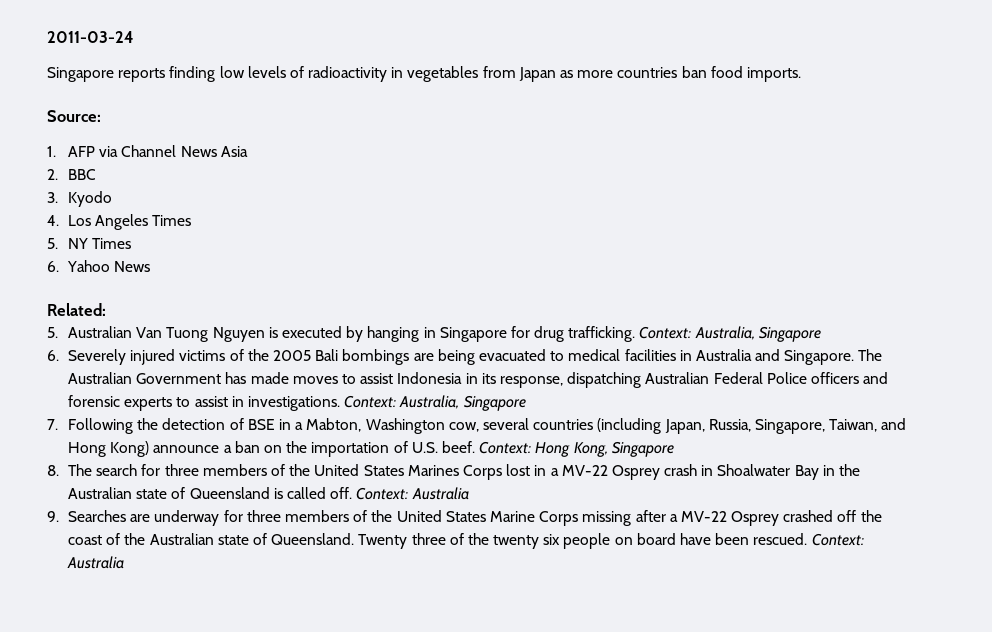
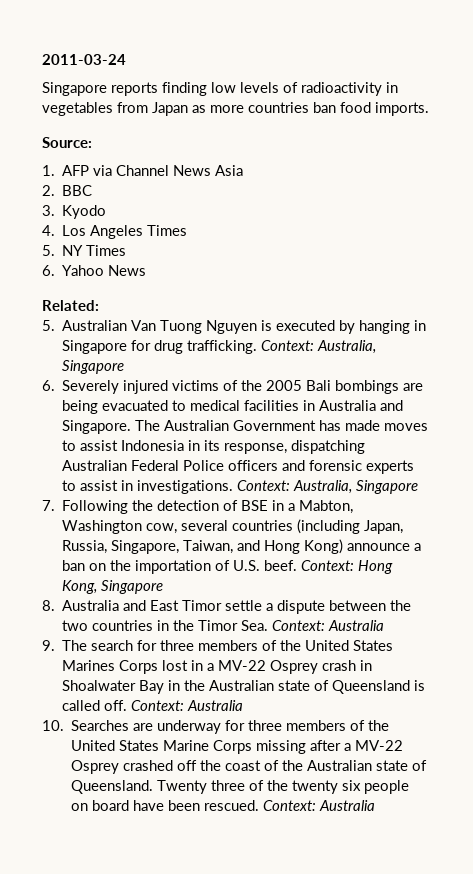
- 8. The search for three members of the United States Marines Corps lost in a MV-22 Osprey crash in Shoalwater Bay in the Australian state of Queensland is called off.
+ 8. Australia and East Timor settle a dispute between the two countries in the Timor Sea. Context: Australia
+ 9. The search for three members of the United States Marines Corps lost in a MV-22 Osprey crash in Shoalwater Bay in the Australian state of Queensland is called off.
- 9. Searches are underway for three members of the United States Marine Corps missing after a MV-22 Osprey crashed off the coast of the Australian state of Queensland.
+ 10. Searches are underway for three members of the United States Marine Corps missing after a MV-22 Osprey crashed off the coast of the Australian state of Queensland.

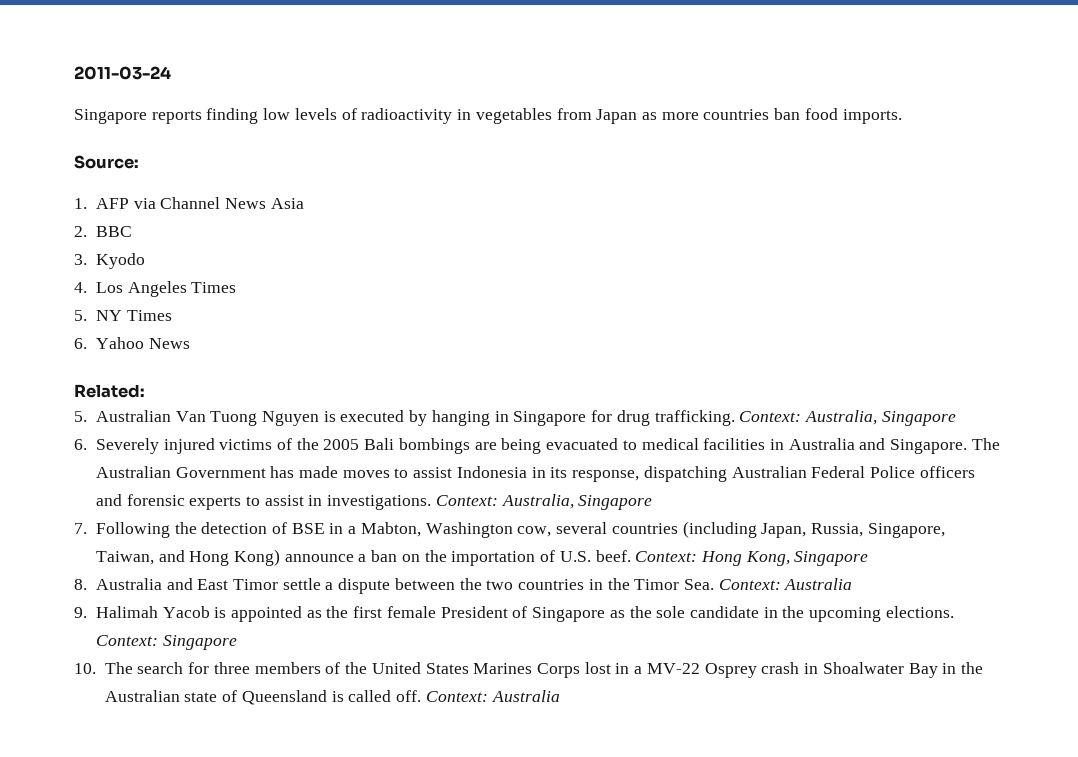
- 9. The search for three members of the United States Marines Corps lost in a MV-22 Osprey crash in Shoalwater Bay in the Australian state of Queensland is called off.
+ 9. Halimah Yacob is appointed as the first female President of Singapore as the sole candidate in the upcoming elections. Context: Singapore
+ 10. The search for three members of the United States Marines Corps lost in a MV-22 Osprey crash in Shoalwater Bay in the Australian state of Queensland is called off.
- 10. Searches are underway for three members of the United States Marine Corps missing after a MV-22 Osprey crashed off the coast of the Australian state of Queensland. Twenty three of the twenty six people on board have been rescued. Context: Australia

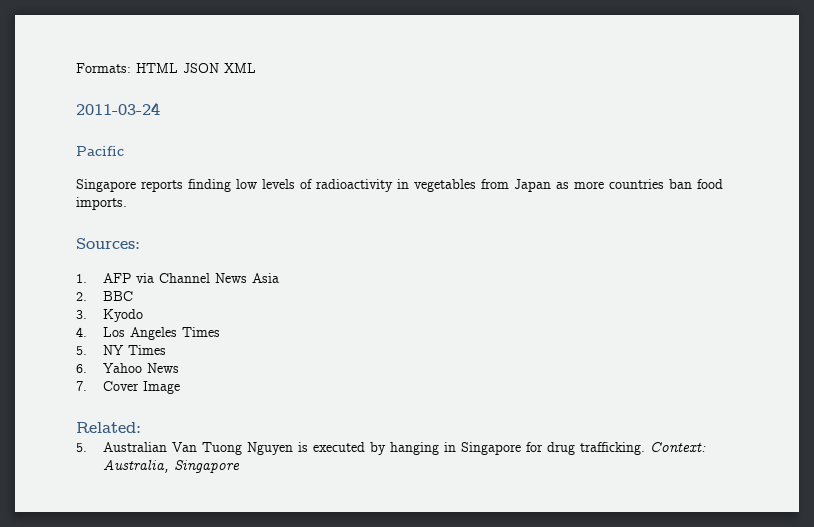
+ Formats: HTML JSON XML
+ Pacific
- Source:
+ Sources:
+ 7. Cover Image
- 6. Severely injured victims of the 2005 Bali bombings are being evacuated to medical facilities in Australia and Singapore. The Australian Government has made moves to assist Indonesia in its response, dispatching Australian Federal Police officers and forensic experts to assist in investigations. Context: Australia, Singapore
- 7. Following the detection of BSE in a Mabton, Washington cow, several countries (including Japan, Russia, Singapore, Taiwan, and Hong Kong) announce a ban on the importation of U.S. beef. Context: Hong Kong, Singapore
- 8. Australia and East Timor settle a dispute between the two countries in the Timor Sea. Context: Australia
- 9. Halimah Yacob is appointed as the first female President of Singapore as the sole candidate in the upcoming elections. Context: Singapore
- 10. The search for three members of the United States Marines Corps lost in a MV-22 Osprey crash in Shoalwater Bay in the Australian state of Queensland is called off. Context: Australia

